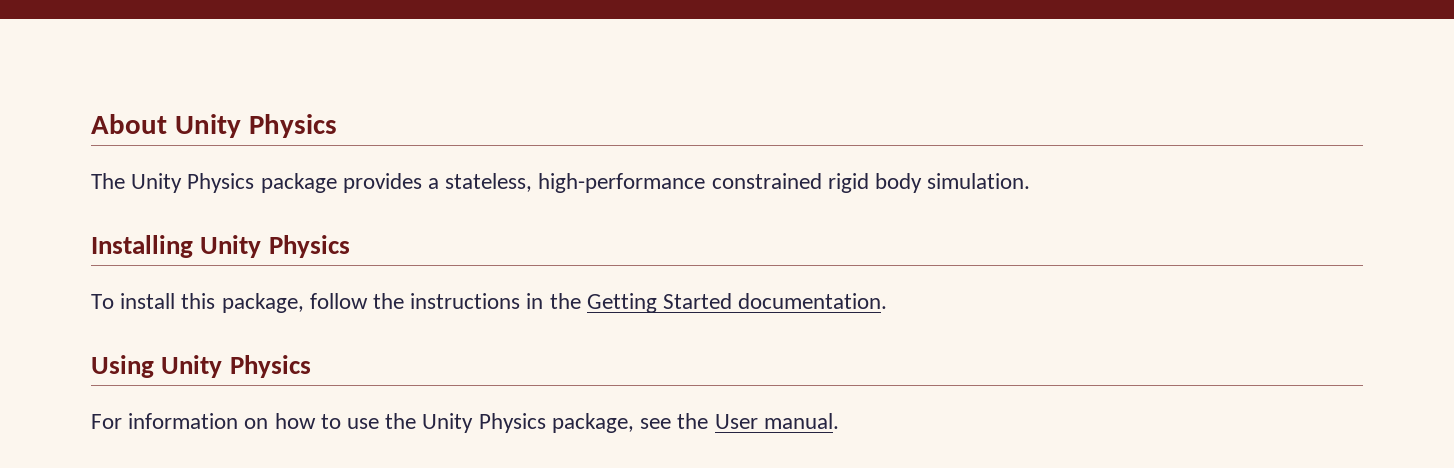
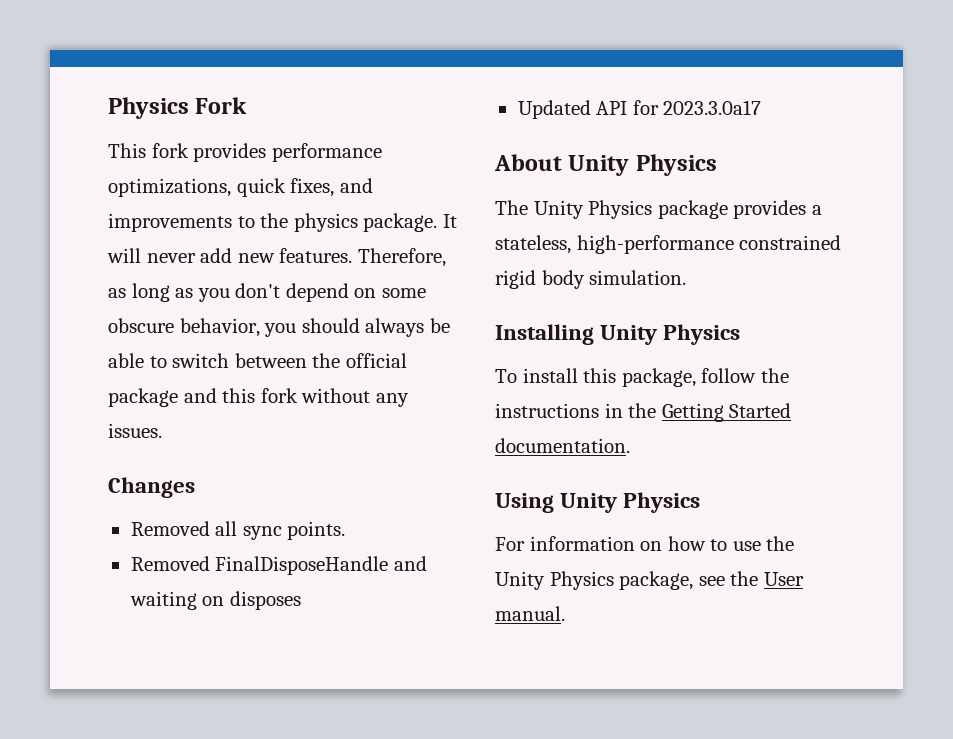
+ Physics Fork
+ This fork provides performance optimizations, quick fixes, and improvements to the physics package. It will never add new features. Therefore, as long as you don't depend on some obscure behavior, you should always be able to switch between the official package and this fork without any issues.
+ Changes
+ Removed all sync points.
+ Removed FinalDisposeHandle and waiting on disposes
+ Updated API for 2023.3.0a17

